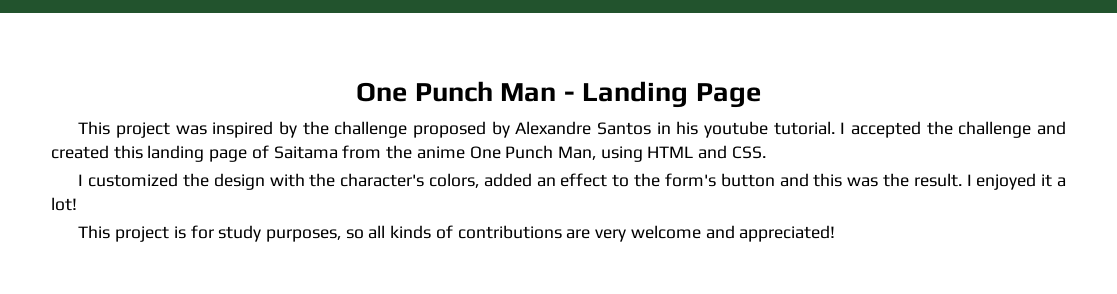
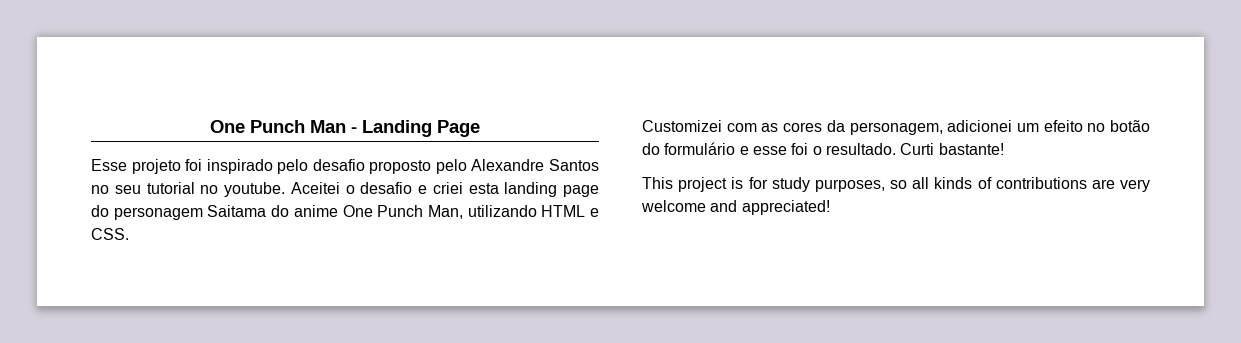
- This project was inspired by the challenge proposed by Alexandre Santos in his youtube tutorial. I accepted the challenge and created this landing page of Saitama from the anime One Punch Man, using HTML and CSS.
- I customized the design with the character's colors, added an effect to the form's button and this was the result. I enjoyed it a lot!
+ Esse projeto foi inspirado pelo desafio proposto pelo Alexandre Santos no seu tutorial no youtube. Aceitei o desafio e criei esta landing page do personagem Saitama do anime One Punch Man, utilizando HTML e CSS.
+ Customizei com as cores da personagem, adicionei um efeito no botão do formulário e esse foi o resultado. Curti bastante!

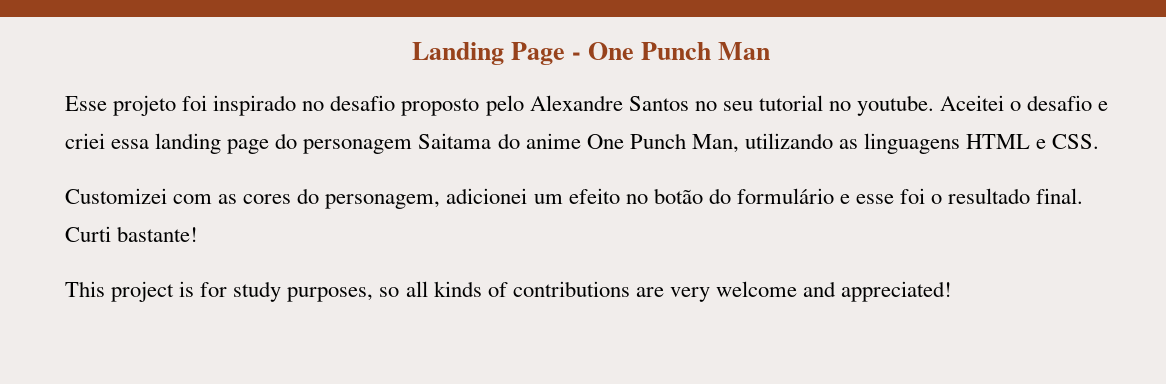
- One Punch Man - Landing Page
+ Landing Page - One Punch Man
- Esse projeto foi inspirado pelo desafio proposto pelo Alexandre Santos no seu tutorial no youtube.
+ Esse projeto foi inspirado no desafio proposto pelo Alexandre Santos no seu tutorial no youtube.
- Aceitei o desafio e criei esta landing page do personagem Saitama do anime One Punch Man, utilizando HTML e CSS.
+ Aceitei o desafio e criei essa landing page do personagem Saitama do anime One Punch Man, utilizando as linguagens HTML e CSS.
- Customizei com as cores da personagem, adicionei um efeito no botão do formulário e esse foi o resultado.
+ Customizei com as cores do personagem, adicionei um efeito no botão do formulário e esse foi o resultado final.

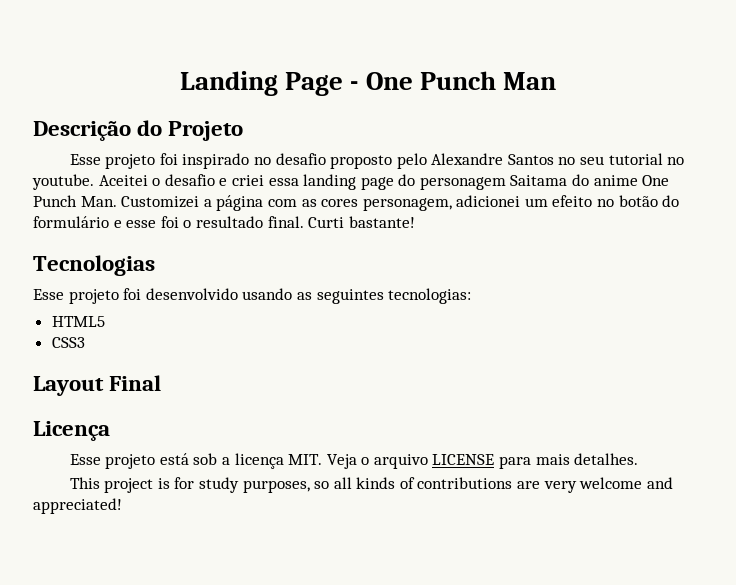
+ Descrição do Projeto
- Aceitei o desafio e criei essa landing page do personagem Saitama do anime One Punch Man, utilizando as linguagens HTML e CSS.
- Customizei com as cores do personagem, adicionei um efeito no botão do formulário e esse foi o resultado final.
+ Aceitei o desafio e criei essa landing page do personagem Saitama do anime One Punch Man. Customizei a página com as cores personagem, adicionei um efeito no botão do formulário e esse foi o resultado final.
+ Tecnologias
+ Esse projeto foi desenvolvido usando as seguintes tecnologias:
+ HTML5
+ CSS3
+ Layout Final
+ Licença
+ Esse projeto está sob a licença MIT. Veja o arquivo LICENSE para mais detalhes.

